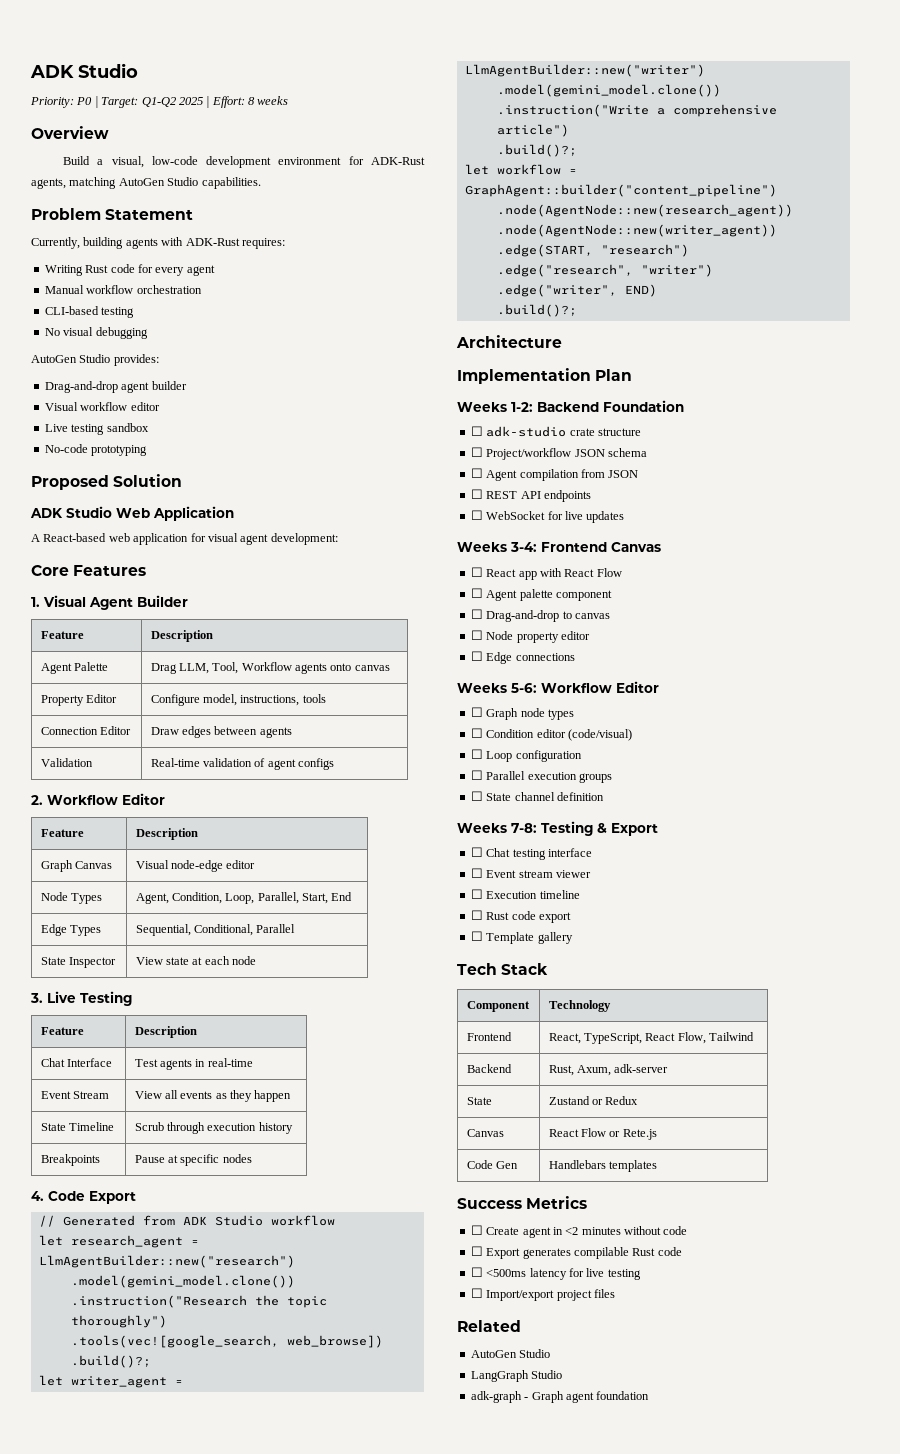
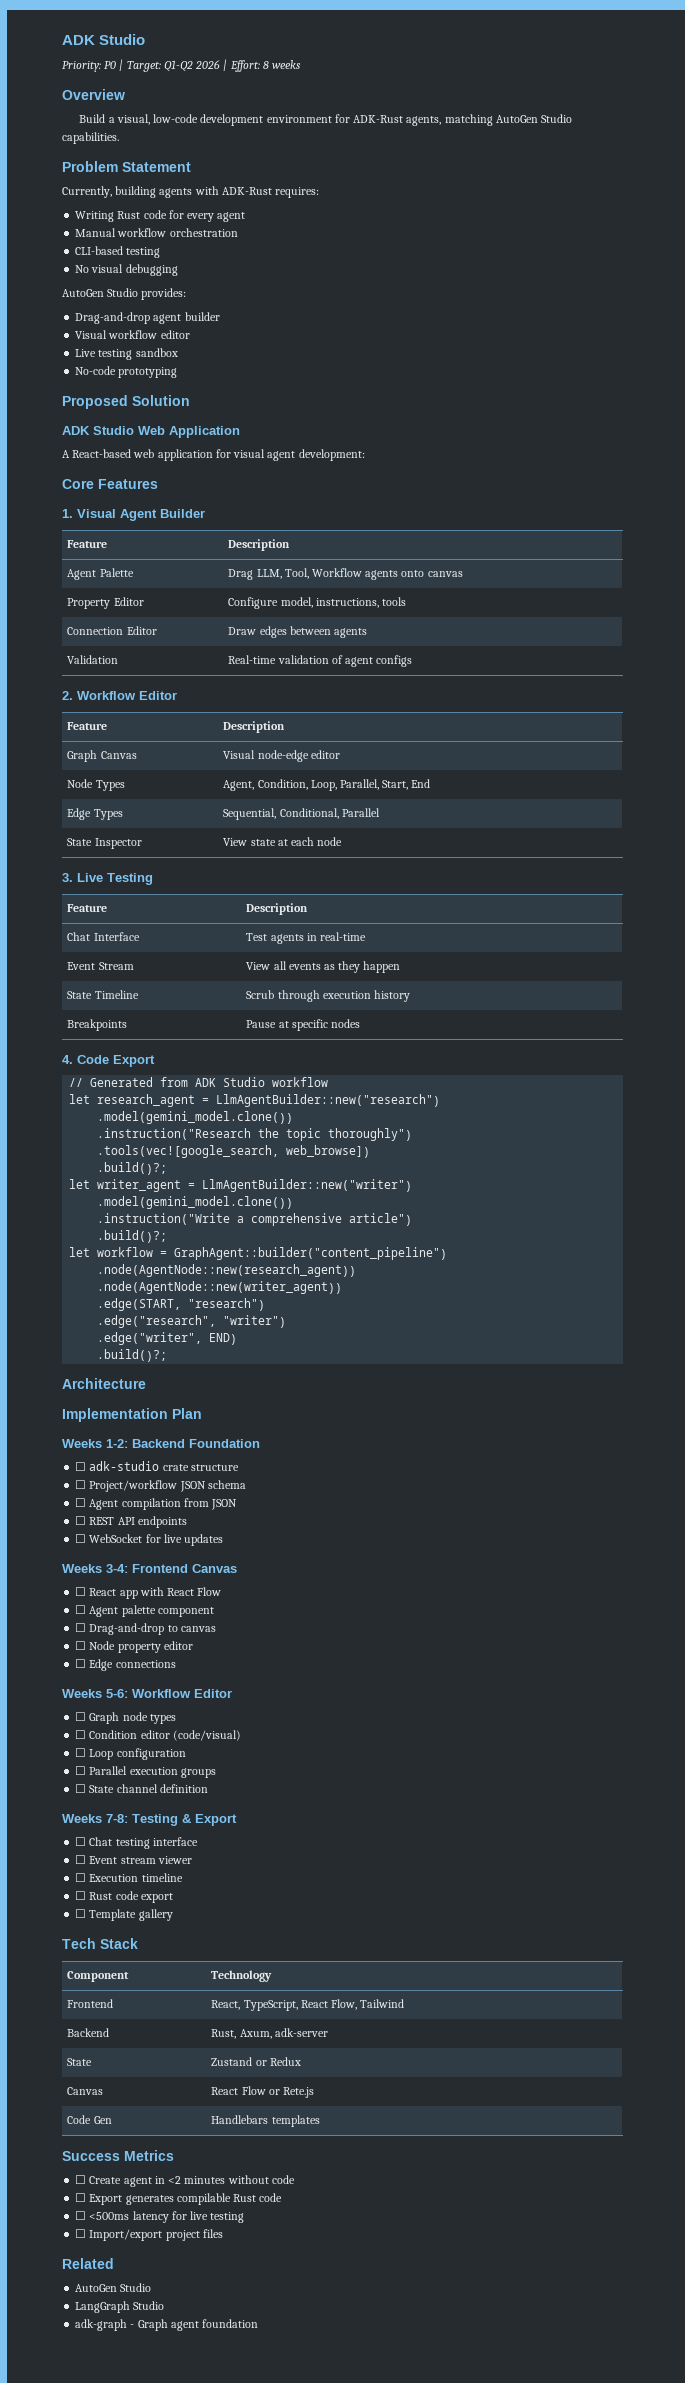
- Priority: P0 | Target: Q1-Q2 2025 | Effort: 8 weeks
+ Priority: P0 | Target: Q1-Q2 2026 | Effort: 8 weeks

